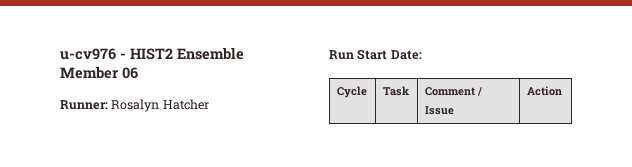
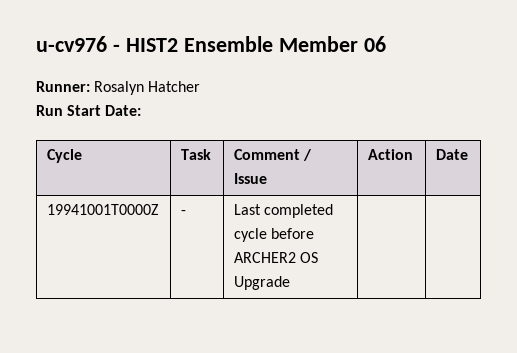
- Cycle | Task | Comment / Issue | Action
+ Cycle | Task | Comment / Issue | Action | Date
+ 19941001T0000Z | - | Last completed cycle before ARCHER2 OS Upgrade | |

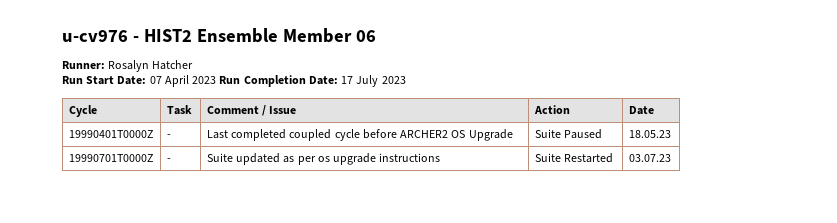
- Run Start Date:
+ Run Start Date: 07 April 2023 Run Completion Date: 17 July 2023
- 19941001T0000Z | - | Last completed cycle before ARCHER2 OS Upgrade | |
+ 19990401T0000Z | - | Last completed coupled cycle before ARCHER2 OS Upgrade | Suite Paused | 18.05.23
+ 19990701T0000Z | - | Suite updated as per os upgrade instructions | Suite Restarted | 03.07.23

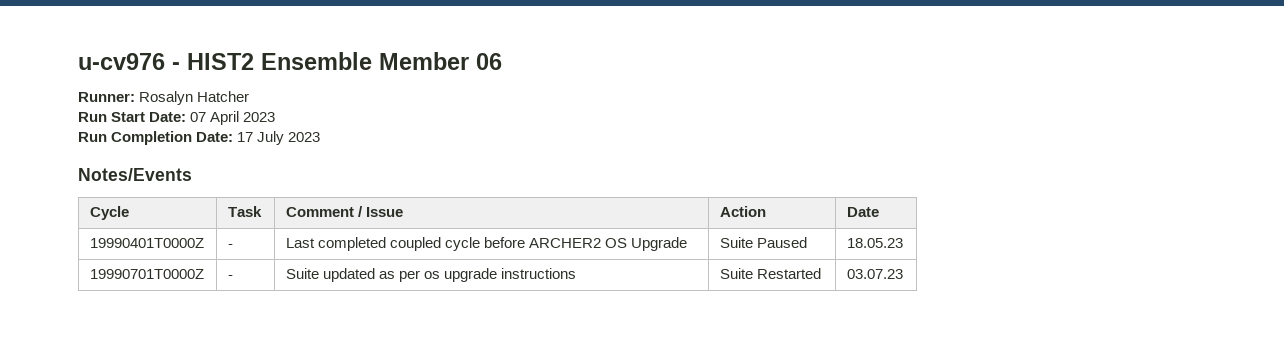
- Run Start Date: 07 April 2023 Run Completion Date: 17 July 2023
+ Run Start Date: 07 April 2023
+ Run Completion Date: 17 July 2023
+ Notes/Events

